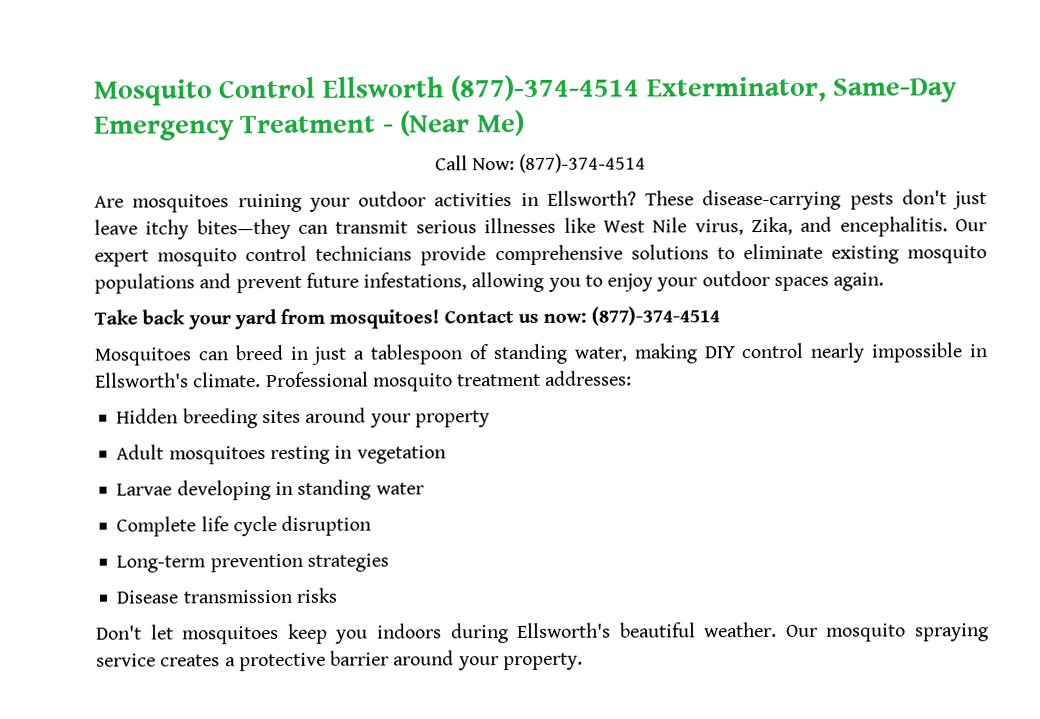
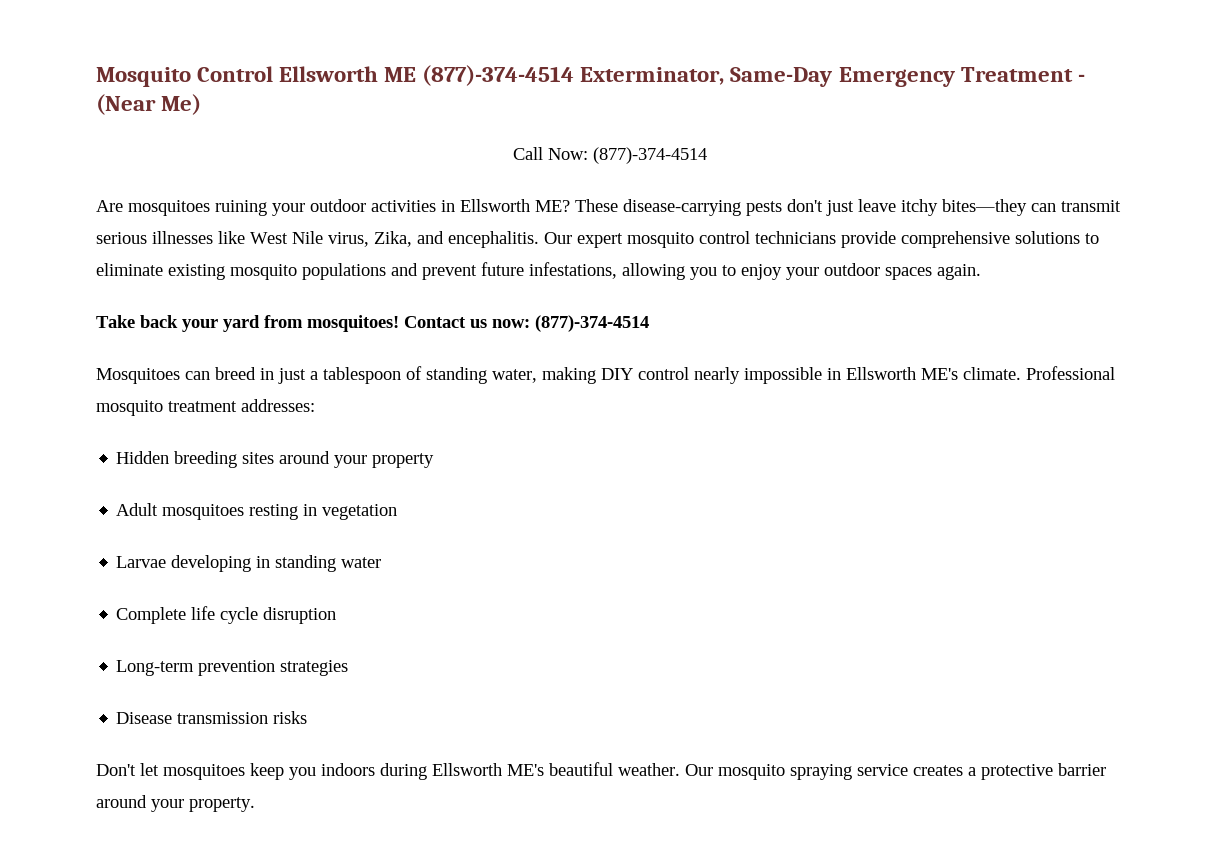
- Mosquito Control Ellsworth (877)-374-4514 Exterminator, Same-Day Emergency Treatment - (Near Me)
+ Mosquito Control Ellsworth ME (877)-374-4514 Exterminator, Same-Day Emergency Treatment - (Near Me)
- Are mosquitoes ruining your outdoor activities in Ellsworth?
+ Are mosquitoes ruining your outdoor activities in Ellsworth ME?
- Mosquitoes can breed in just a tablespoon of standing water, making DIY control nearly impossible in Ellsworth's climate.
+ Mosquitoes can breed in just a tablespoon of standing water, making DIY control nearly impossible in Ellsworth ME's climate.
- Don't let mosquitoes keep you indoors during Ellsworth's beautiful weather.
+ Don't let mosquitoes keep you indoors during Ellsworth ME's beautiful weather.

